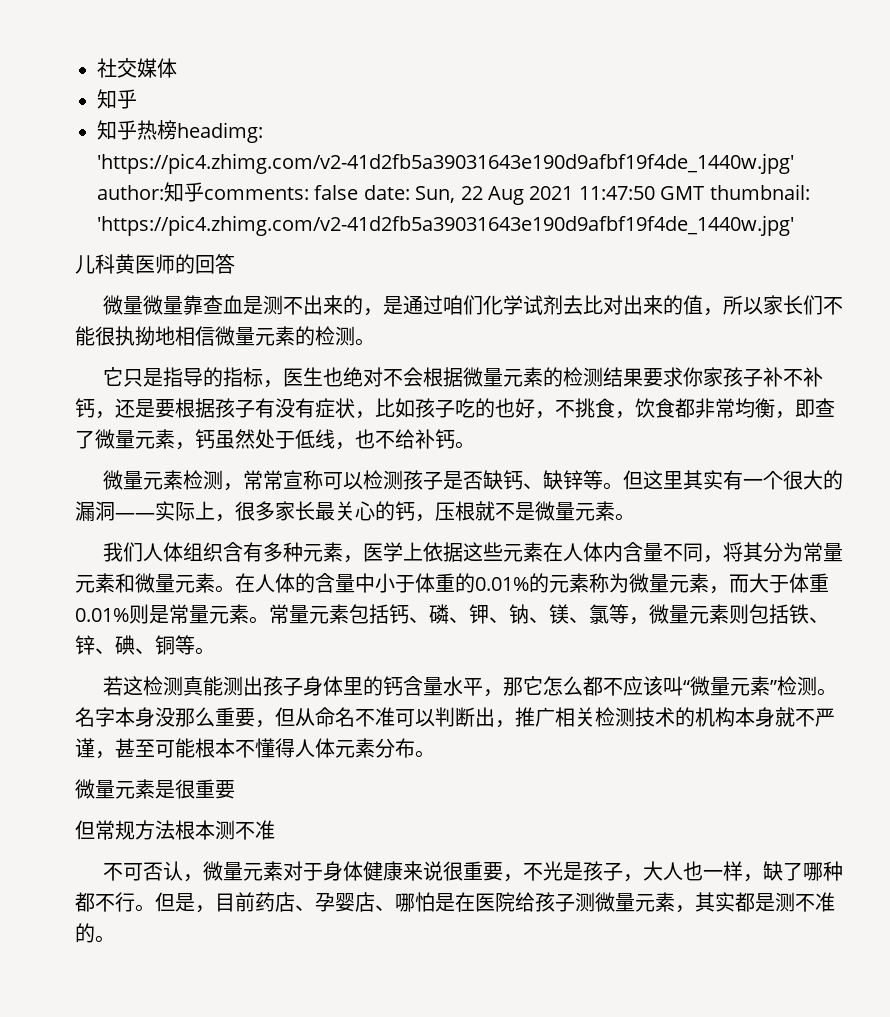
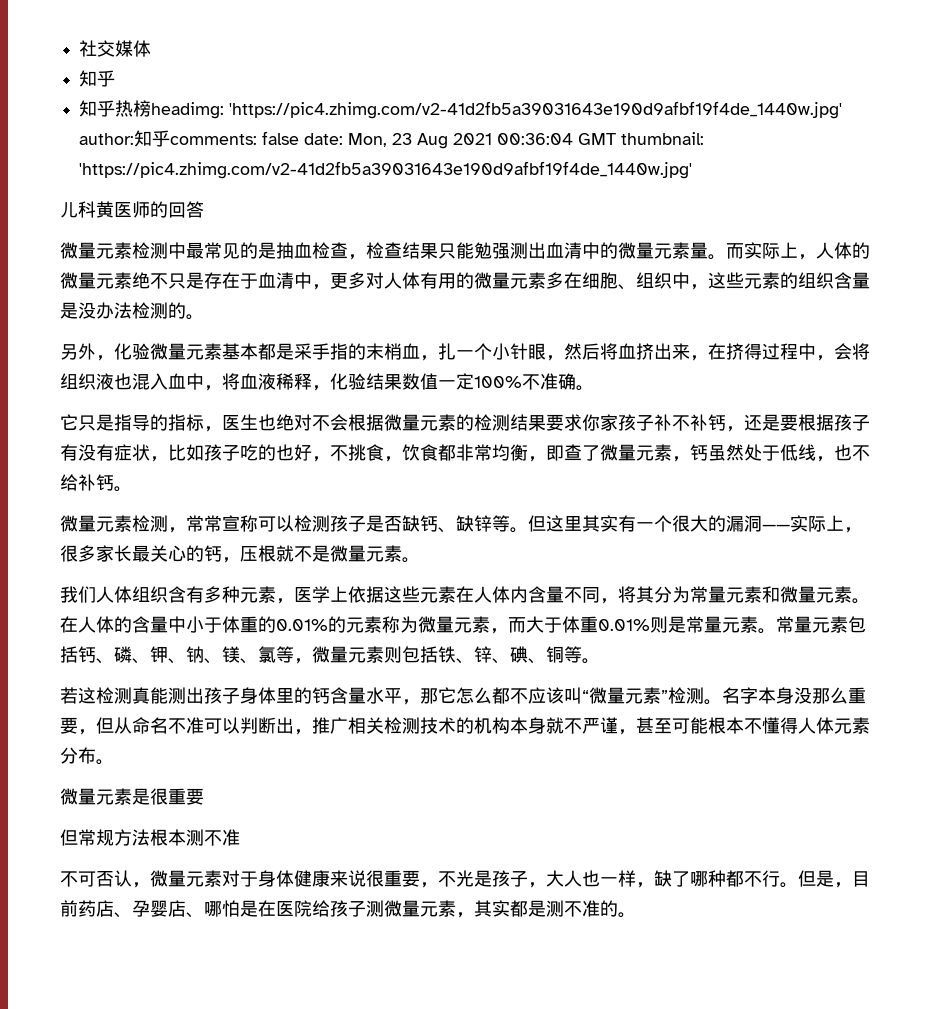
- 知乎热榜headimg: 'https://pic4.zhimg.com/v2-41d2fb5a39031643e190d9afbf19f4de_1440w.jpg' author:知乎comments: false date: Sun, 22 Aug 2021 11:47:50 GMT thumbnail: 'https://pic4.zhimg.com/v2-41d2fb5a39031643e190d9afbf19f4de_1440w.jpg'
+ 知乎热榜headimg: 'https://pic4.zhimg.com/v2-41d2fb5a39031643e190d9afbf19f4de_1440w.jpg' author:知乎comments: false date: Mon, 23 Aug 2021 00:36:04 GMT thumbnail: 'https://pic4.zhimg.com/v2-41d2fb5a39031643e190d9afbf19f4de_1440w.jpg'
- 微量微量靠查血是测不出来的，是通过咱们化学试剂去比对出来的值，所以家长们不能很执拗地相信微量元素的检测。
+ 微量元素检测中最常见的是抽血检查，检查结果只能勉强测出血清中的微量元素量。而实际上，人体的微量元素绝不只是存在于血清中，更多对人体有用的微量元素多在细胞、组织中，这些元素的组织含量是没办法检测的。
+ 另外，化验微量元素基本都是采手指的末梢血，扎一个小针眼，然后将血挤出来，在挤得过程中，会将组织液也混入血中，将血液稀释，化验结果数值一定100%不准确。

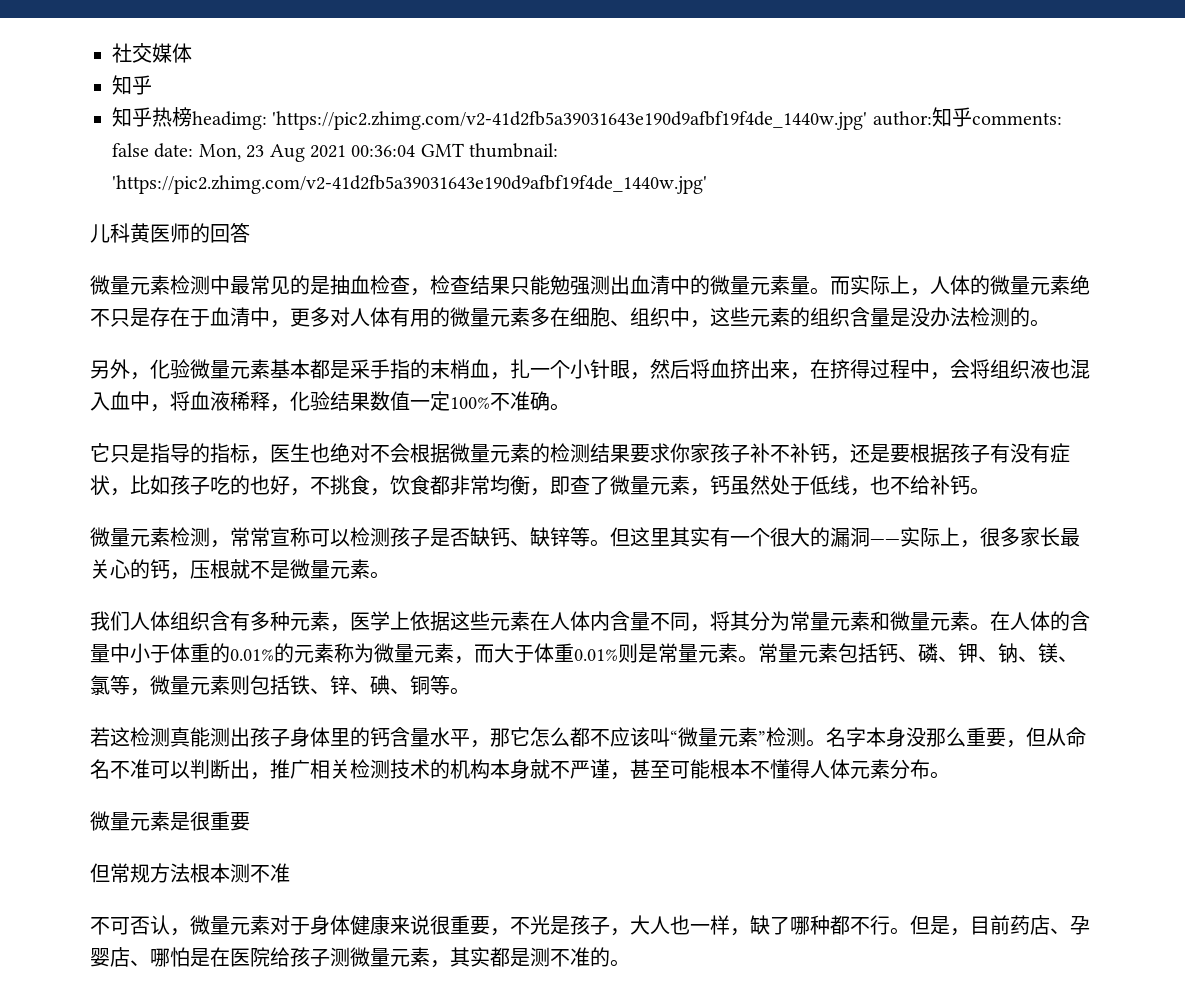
- 知乎热榜headimg: 'https://pic4.zhimg.com/v2-41d2fb5a39031643e190d9afbf19f4de_1440w.jpg' author:知乎comments: false date: Mon, 23 Aug 2021 00:36:04 GMT thumbnail: 'https://pic4.zhimg.com/v2-41d2fb5a39031643e190d9afbf19f4de_1440w.jpg'
+ 知乎热榜headimg: 'https://pic2.zhimg.com/v2-41d2fb5a39031643e190d9afbf19f4de_1440w.jpg' author:知乎comments: false date: Mon, 23 Aug 2021 00:36:04 GMT thumbnail: 'https://pic2.zhimg.com/v2-41d2fb5a39031643e190d9afbf19f4de_1440w.jpg'

